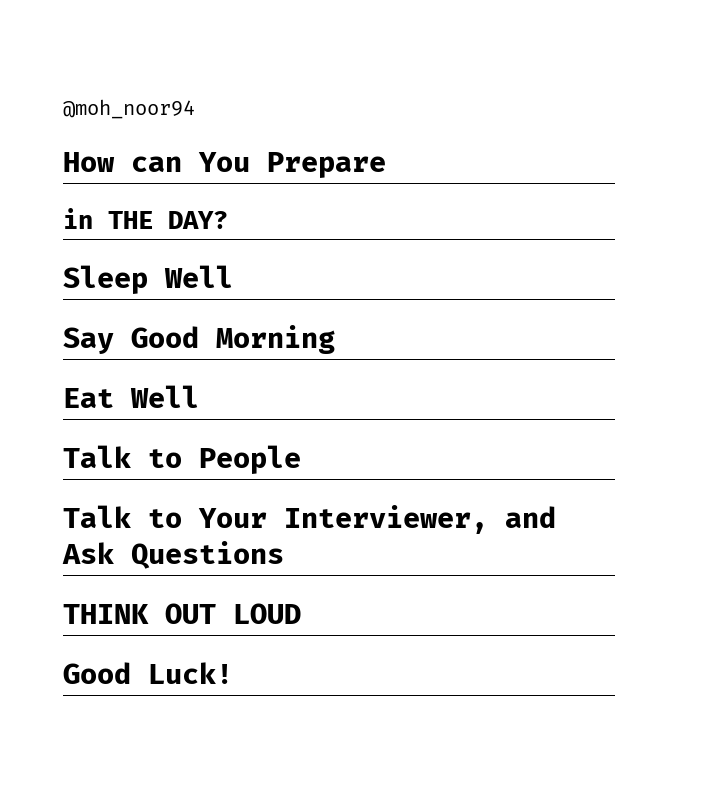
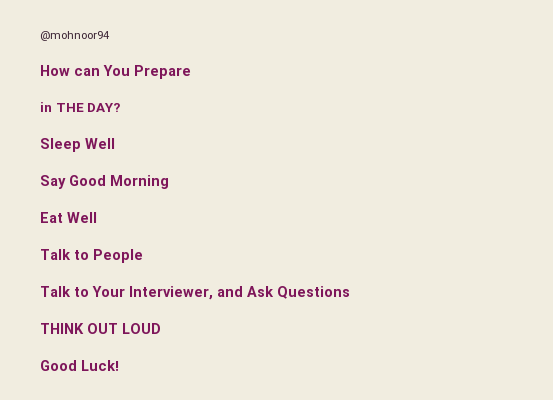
- @moh_noor94
+ @mohnoor94

